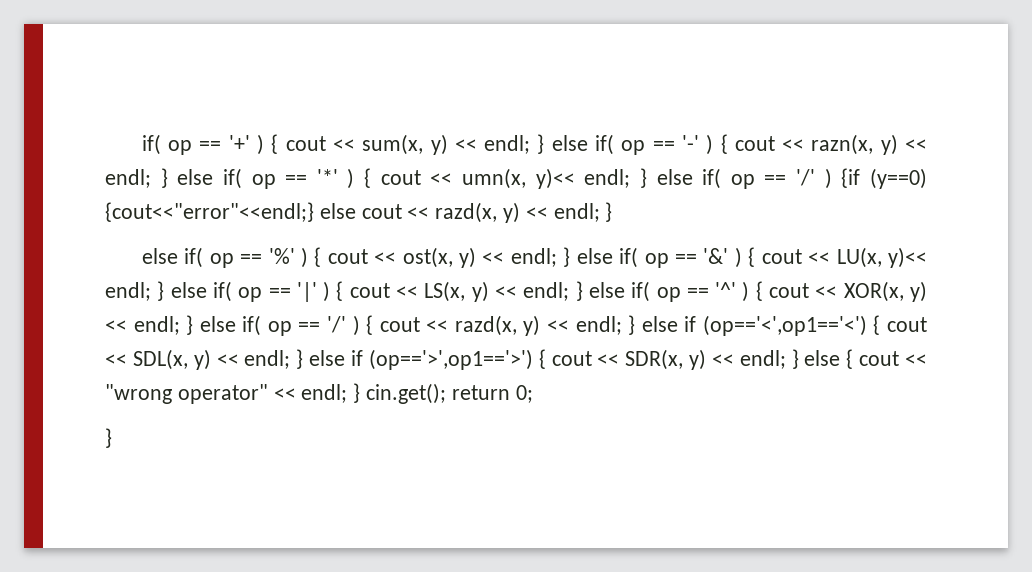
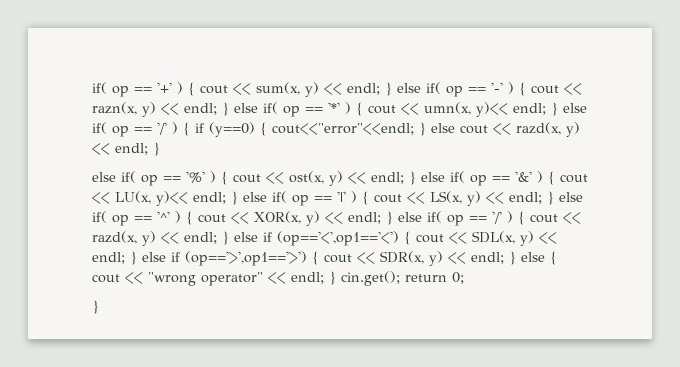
- if( op == '+' ) { cout << sum(x, y) << endl; } else if( op == '-' ) { cout << razn(x, y) << endl; } else if( op == '*' ) { cout << umn(x, y)<< endl; } else if( op == '/' ) {if (y==0) {cout<<"error"<<endl;} else cout << razd(x, y) << endl; }
+ if( op == '+' ) { cout << sum(x, y) << endl; } else if( op == '-' ) { cout << razn(x, y) << endl; } else if( op == '*' ) { cout << umn(x, y)<< endl; } else if( op == '/' ) { if (y==0) { cout<<"error"<<endl; } else cout << razd(x, y) << endl; }

